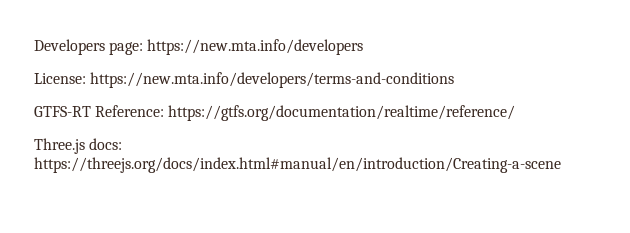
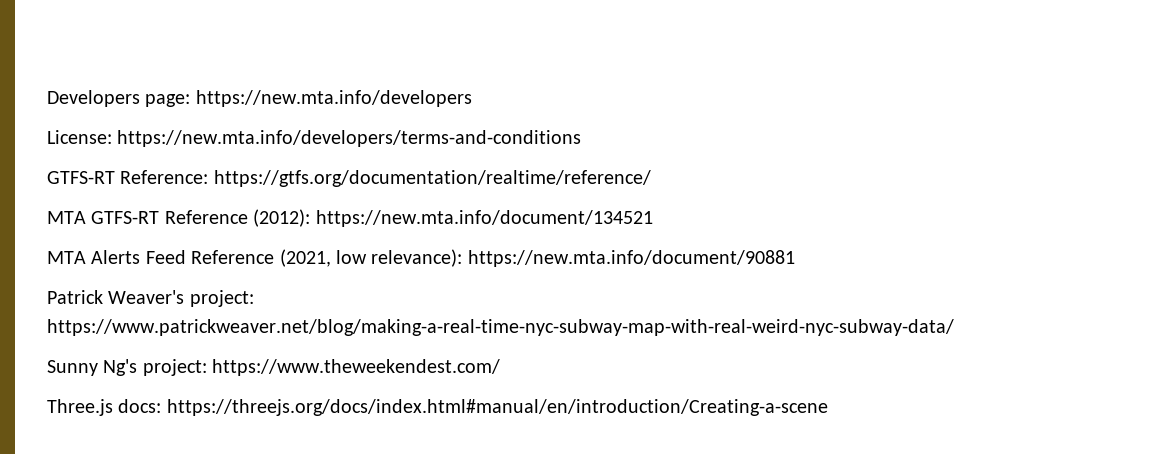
+ MTA GTFS-RT Reference (2012): https://new.mta.info/document/134521
+ MTA Alerts Feed Reference (2021, low relevance): https://new.mta.info/document/90881
+ Patrick Weaver's project: https://www.patrickweaver.net/blog/making-a-real-time-nyc-subway-map-with-real-weird-nyc-subway-data/
+ Sunny Ng's project: https://www.theweekendest.com/

